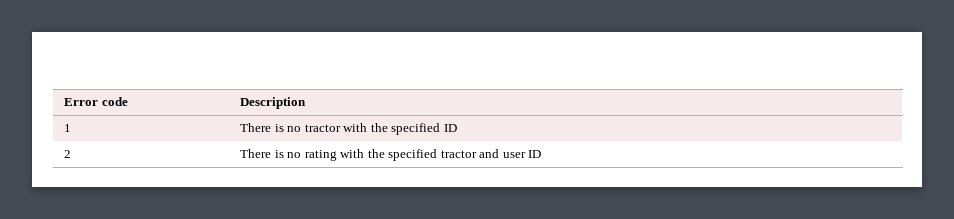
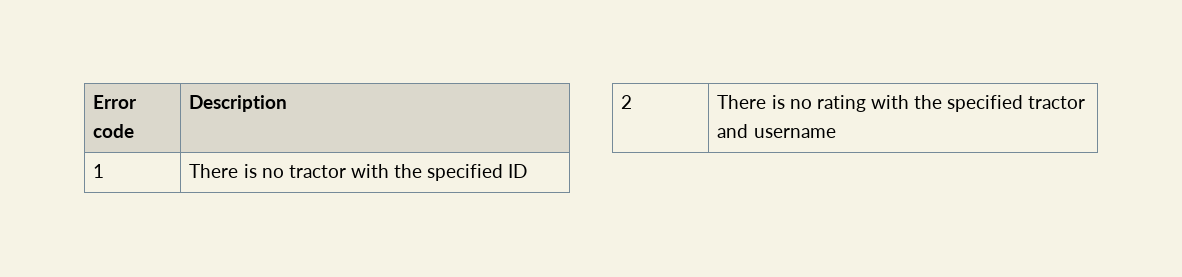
- 2 | There is no rating with the specified tractor and user ID
+ 2 | There is no rating with the specified tractor and username

